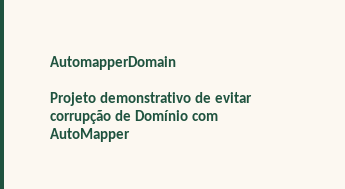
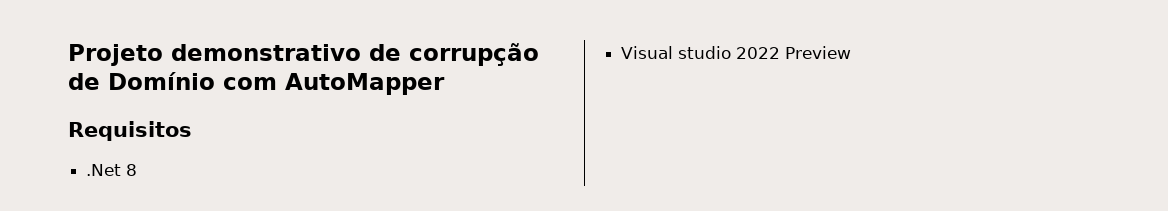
- AutomapperDomain
- Projeto demonstrativo de evitar corrupção de Domínio com AutoMapper
+ Projeto demonstrativo de corrupção de Domínio com AutoMapper
+ Requisitos
+ .Net 8
+ Visual studio 2022 Preview

